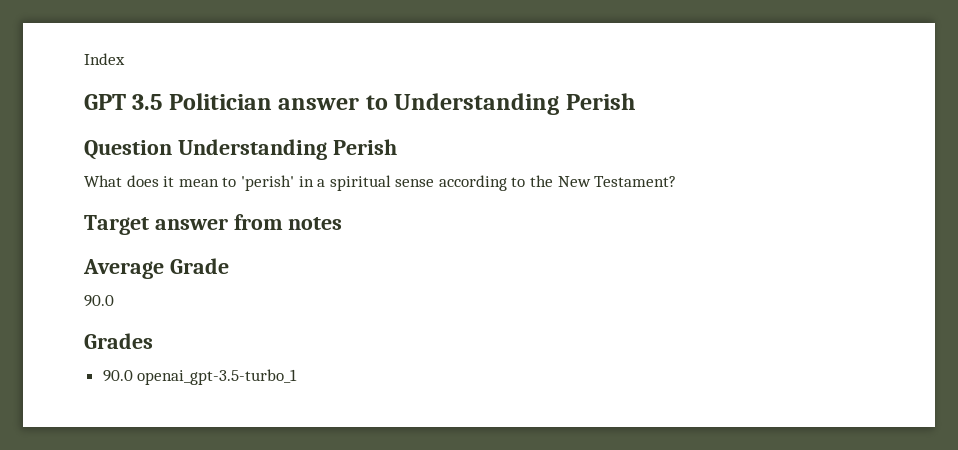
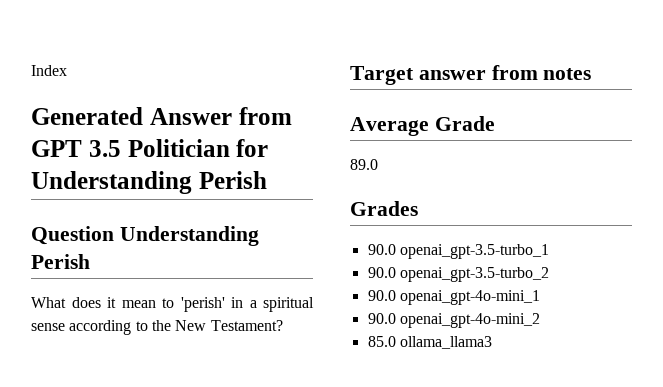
- GPT 3.5 Politician answer to Understanding Perish
+ Generated Answer from GPT 3.5 Politician for Understanding Perish
  Average Grade
- 90.0
+ 89.0
+ 90.0 openai_gpt-3.5-turbo_2
+ 90.0 openai_gpt-4o-mini_1
+ 90.0 openai_gpt-4o-mini_2
+ 85.0 ollama_llama3

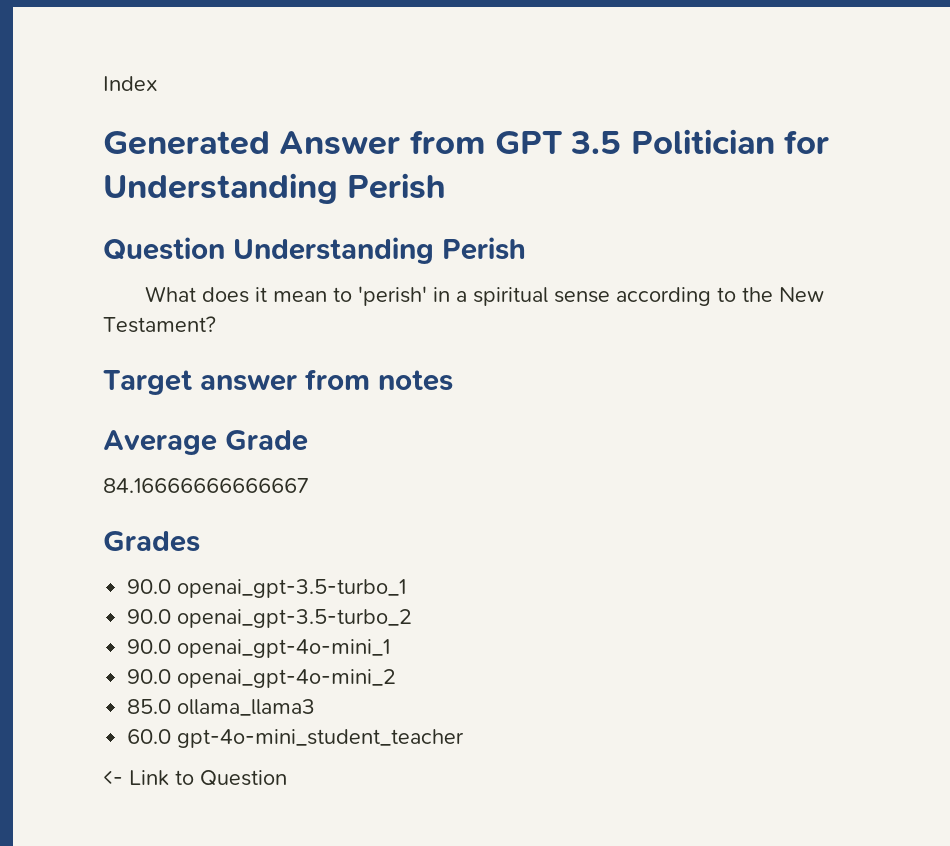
- 89.0
+ 84.16666666666667
+ 60.0 gpt-4o-mini_student_teacher
+ <- Link to Question

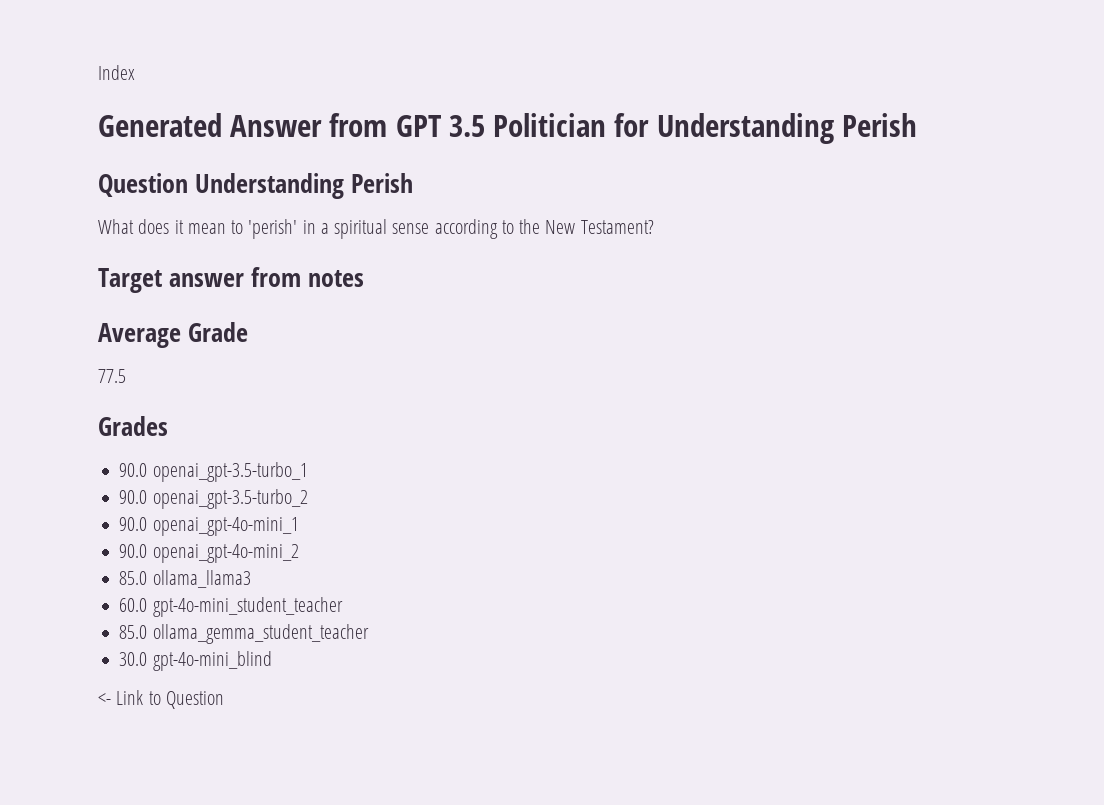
- 84.16666666666667
+ 77.5
+ 85.0 ollama_gemma_student_teacher
+ 30.0 gpt-4o-mini_blind

